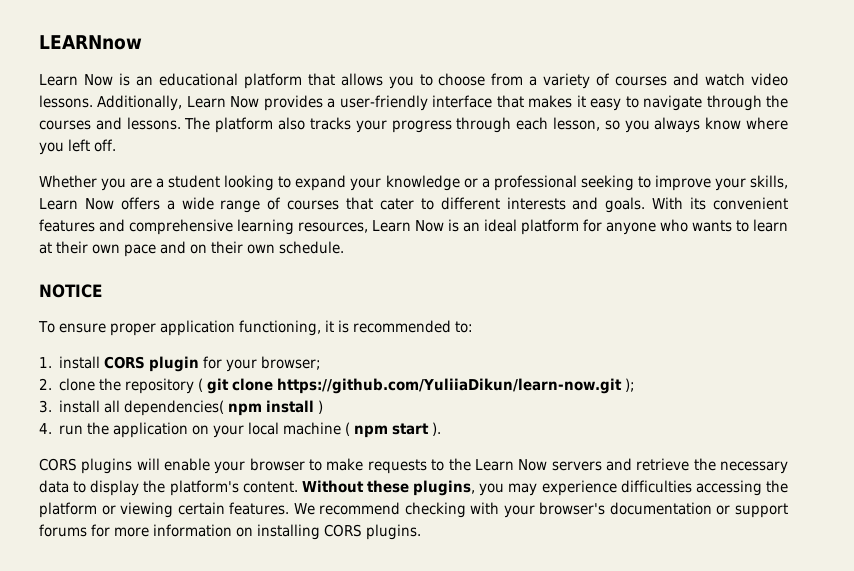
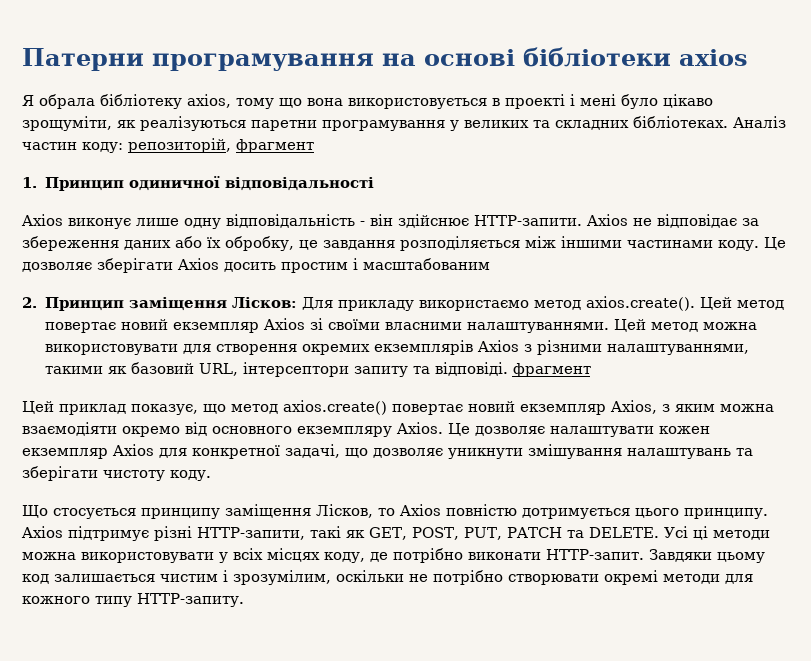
- LEARNnow
- Learn Now is an educational platform that allows you to choose from a variety of courses and watch video lessons. Additionally, Learn Now provides a user-friendly interface that makes it easy to navigate through the courses and lessons. The platform also tracks your progress through each lesson, so you always know where you left off.
- Whether you are a student looking to expand your knowledge or a professional seeking to improve your skills, Learn Now offers a wide range of courses that cater to different interests and goals. With its convenient features and comprehensive learning resources, Learn Now is an ideal platform for anyone who wants to learn at their own pace and on their own schedule.
- NOTICE
- To ensure proper application functioning, it is recommended to:
- 1. install CORS plugin for your browser;
- 2. clone the repository ( git clone https://github.com/YuliiaDikun/learn-now.git );
- 3. install all dependencies( npm install )
- 4. run the application on your local machine ( npm start ).
- CORS plugins will enable your browser to make requests to the Learn Now servers and retrieve the necessary data to display the platform's content. Without these plugins, you may experience difficulties accessing the platform or viewing certain features. We recommend checking with your browser's documentation or support forums for more information on installing CORS plugins.
+ Патерни програмування на основі бібліотеки axios
+ Я обрала бібліотеку axios, тому що вона використовується в проекті і мені було цікаво зрощуміти, як реалізуються паретни програмування у великих та складних бібліотеках. Аналіз частин коду: репозиторій, фрагмент
+ 1. Принцип одиничної відповідальності
+ Axios виконує лише одну відповідальність - він здійснює HTTP-запити. Axios не відповідає за збереження даних або їх обробку, це завдання розподіляється між іншими частинами коду. Це дозволяє зберігати Axios досить простим і масштабованим
+ 2. Принцип заміщення Лісков: Для прикладу використаємо метод axios.create(). Цей метод повертає новий екземпляр Axios зі своїми власними налаштуваннями. Цей метод можна використовувати для створення окремих екземплярів Axios з різними налаштуваннями, такими як базовий URL, інтерсептори запиту та відповіді. фрагмент
+ Цей приклад показує, що метод axios.create() повертає новий екземпляр Axios, з яким можна взаємодіяти окремо від основного екземпляру Axios. Це дозволяє налаштувати кожен екземпляр Axios для конкретної задачі, що дозволяє уникнути змішування налаштувань та зберігати чистоту коду.
+ Що стосується принципу заміщення Лісков, то Axios повністю дотримується цього принципу. Axios підтримує різні HTTP-запити, такі як GET, POST, PUT, PATCH та DELETE. Усі ці методи можна використовувати у всіх місцях коду, де потрібно виконати HTTP-запит. Завдяки цьому код залишається чистим і зрозумілим, оскільки не потрібно створювати окремі методи для кожного типу HTTP-запиту.

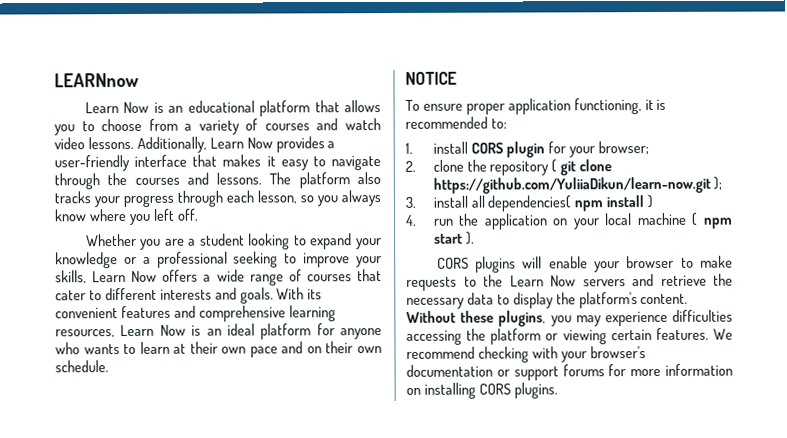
- Патерни програмування на основі бібліотеки axios
- Я обрала бібліотеку axios, тому що вона використовується в проекті і мені було цікаво зрощуміти, як реалізуються паретни програмування у великих та складних бібліотеках. Аналіз частин коду: репозиторій, фрагмент
- 1. Принцип одиничної відповідальності
- Axios виконує лише одну відповідальність - він здійснює HTTP-запити. Axios не відповідає за збереження даних або їх обробку, це завдання розподіляється між іншими частинами коду. Це дозволяє зберігати Axios досить простим і масштабованим
- 2. Принцип заміщення Лісков: Для прикладу використаємо метод axios.create(). Цей метод повертає новий екземпляр Axios зі своїми власними налаштуваннями. Цей метод можна використовувати для створення окремих екземплярів Axios з різними налаштуваннями, такими як базовий URL, інтерсептори запиту та відповіді. фрагмент
- Цей приклад показує, що метод axios.create() повертає новий екземпляр Axios, з яким можна взаємодіяти окремо від основного екземпляру Axios. Це дозволяє налаштувати кожен екземпляр Axios для конкретної задачі, що дозволяє уникнути змішування налаштувань та зберігати чистоту коду.
- Що стосується принципу заміщення Лісков, то Axios повністю дотримується цього принципу. Axios підтримує різні HTTP-запити, такі як GET, POST, PUT, PATCH та DELETE. Усі ці методи можна використовувати у всіх місцях коду, де потрібно виконати HTTP-запит. Завдяки цьому код залишається чистим і зрозумілим, оскільки не потрібно створювати окремі методи для кожного типу HTTP-запиту.
+ LEARNnow
+ Learn Now is an educational platform that allows you to choose from a variety of courses and watch video lessons. Additionally, Learn Now provides a user-friendly interface that makes it easy to navigate through the courses and lessons. The platform also tracks your progress through each lesson, so you always know where you left off.
+ Whether you are a student looking to expand your knowledge or a professional seeking to improve your skills, Learn Now offers a wide range of courses that cater to different interests and goals. With its convenient features and comprehensive learning resources, Learn Now is an ideal platform for anyone who wants to learn at their own pace and on their own schedule.
+ NOTICE
+ To ensure proper application functioning, it is recommended to:
+ 1. install CORS plugin for your browser;
+ 2. clone the repository ( git clone https://github.com/YuliiaDikun/learn-now.git );
+ 3. install all dependencies( npm install )
+ 4. run the application on your local machine ( npm start ).
+ CORS plugins will enable your browser to make requests to the Learn Now servers and retrieve the necessary data to display the platform's content. Without these plugins, you may experience difficulties accessing the platform or viewing certain features. We recommend checking with your browser's documentation or support forums for more information on installing CORS plugins.

